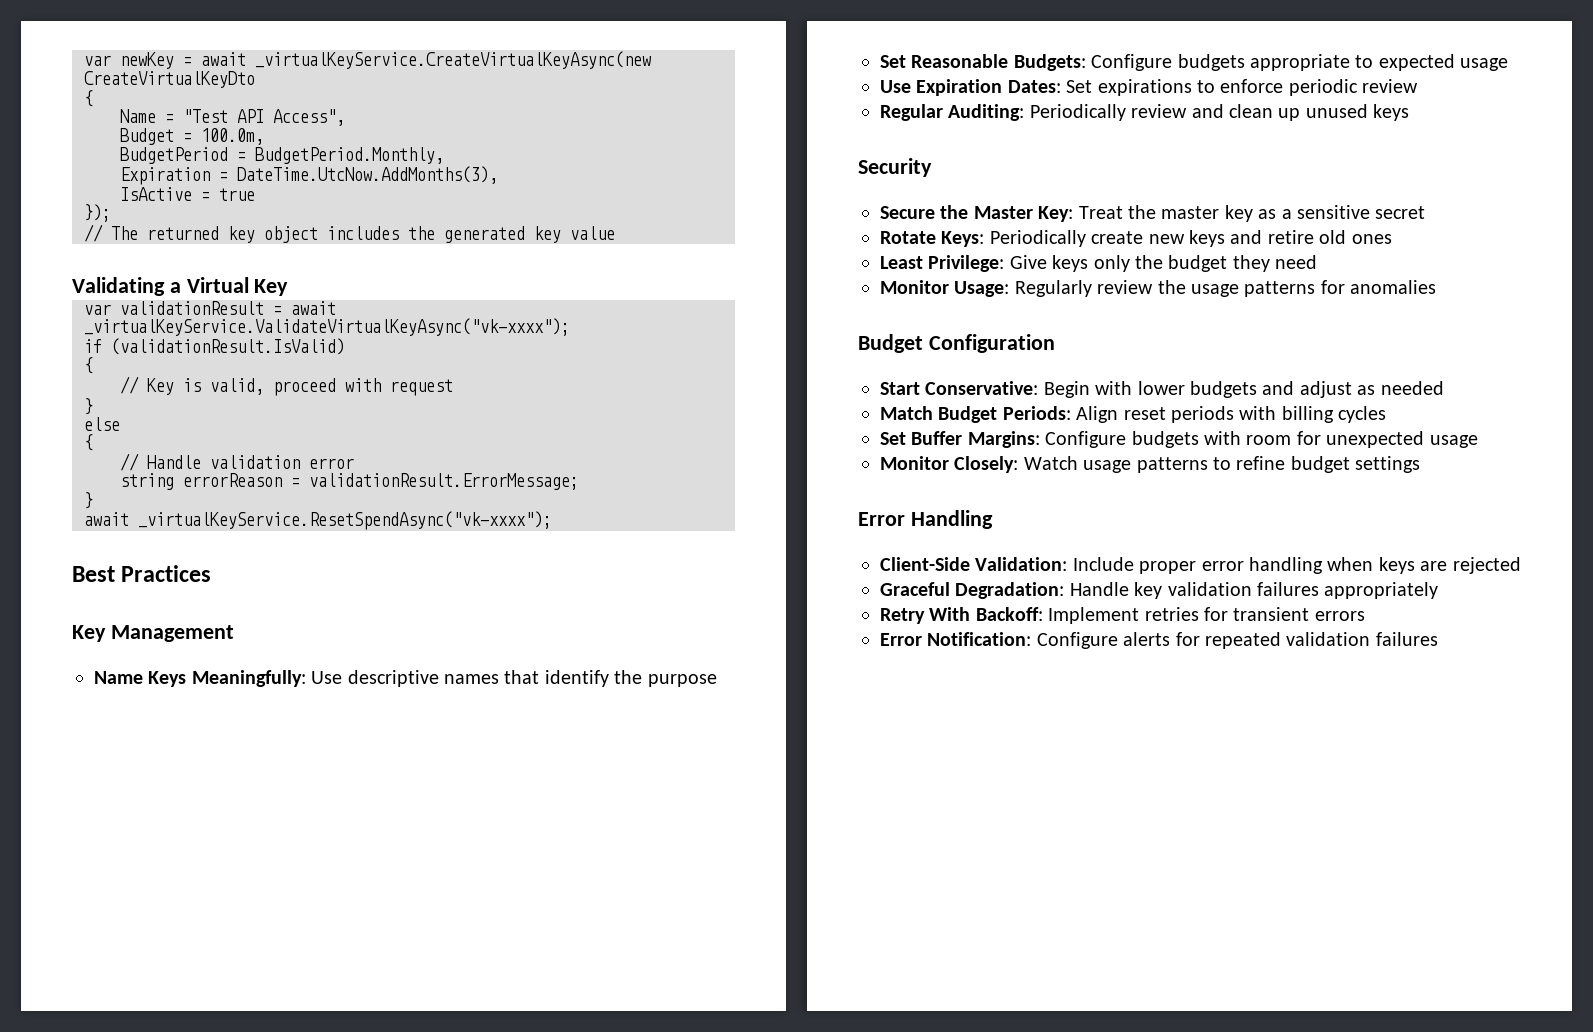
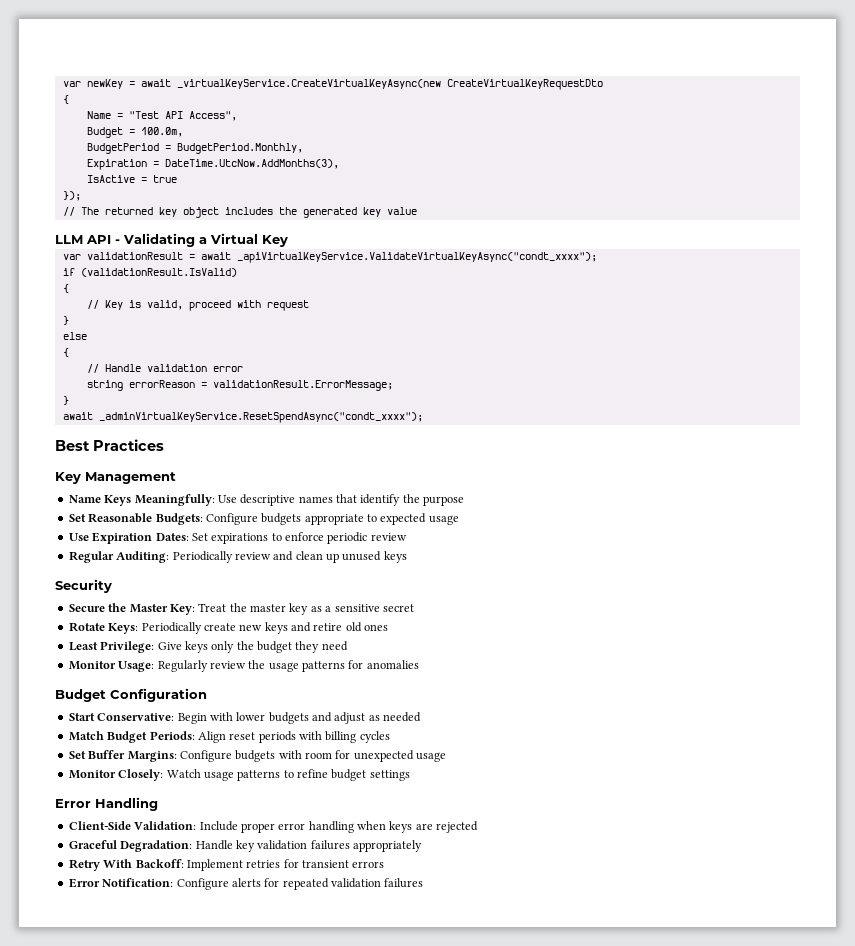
- var newKey = await _virtualKeyService.CreateVirtualKeyAsync(new CreateVirtualKeyDto
+ var newKey = await _virtualKeyService.CreateVirtualKeyAsync(new CreateVirtualKeyRequestDto
- Validating a Virtual Key
+ LLM API - Validating a Virtual Key
- var validationResult = await _virtualKeyService.ValidateVirtualKeyAsync("vk-xxxx");
+ var validationResult = await _apiVirtualKeyService.ValidateVirtualKeyAsync("condt_xxxx");
- await _virtualKeyService.ResetSpendAsync("vk-xxxx");
+ await _adminVirtualKeyService.ResetSpendAsync("condt_xxxx");

